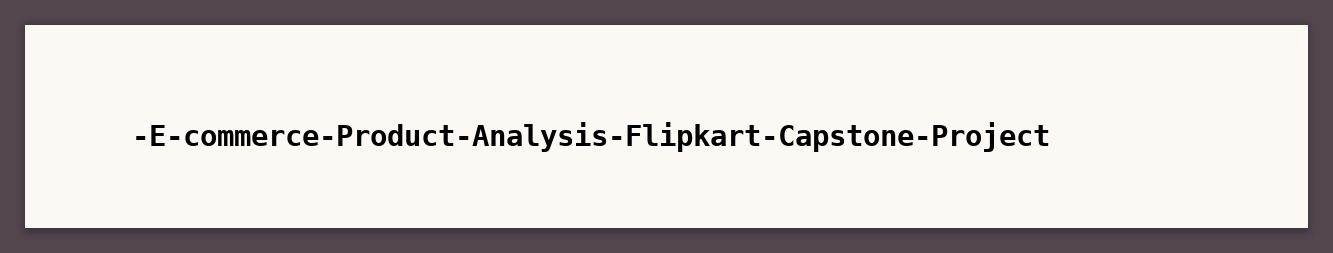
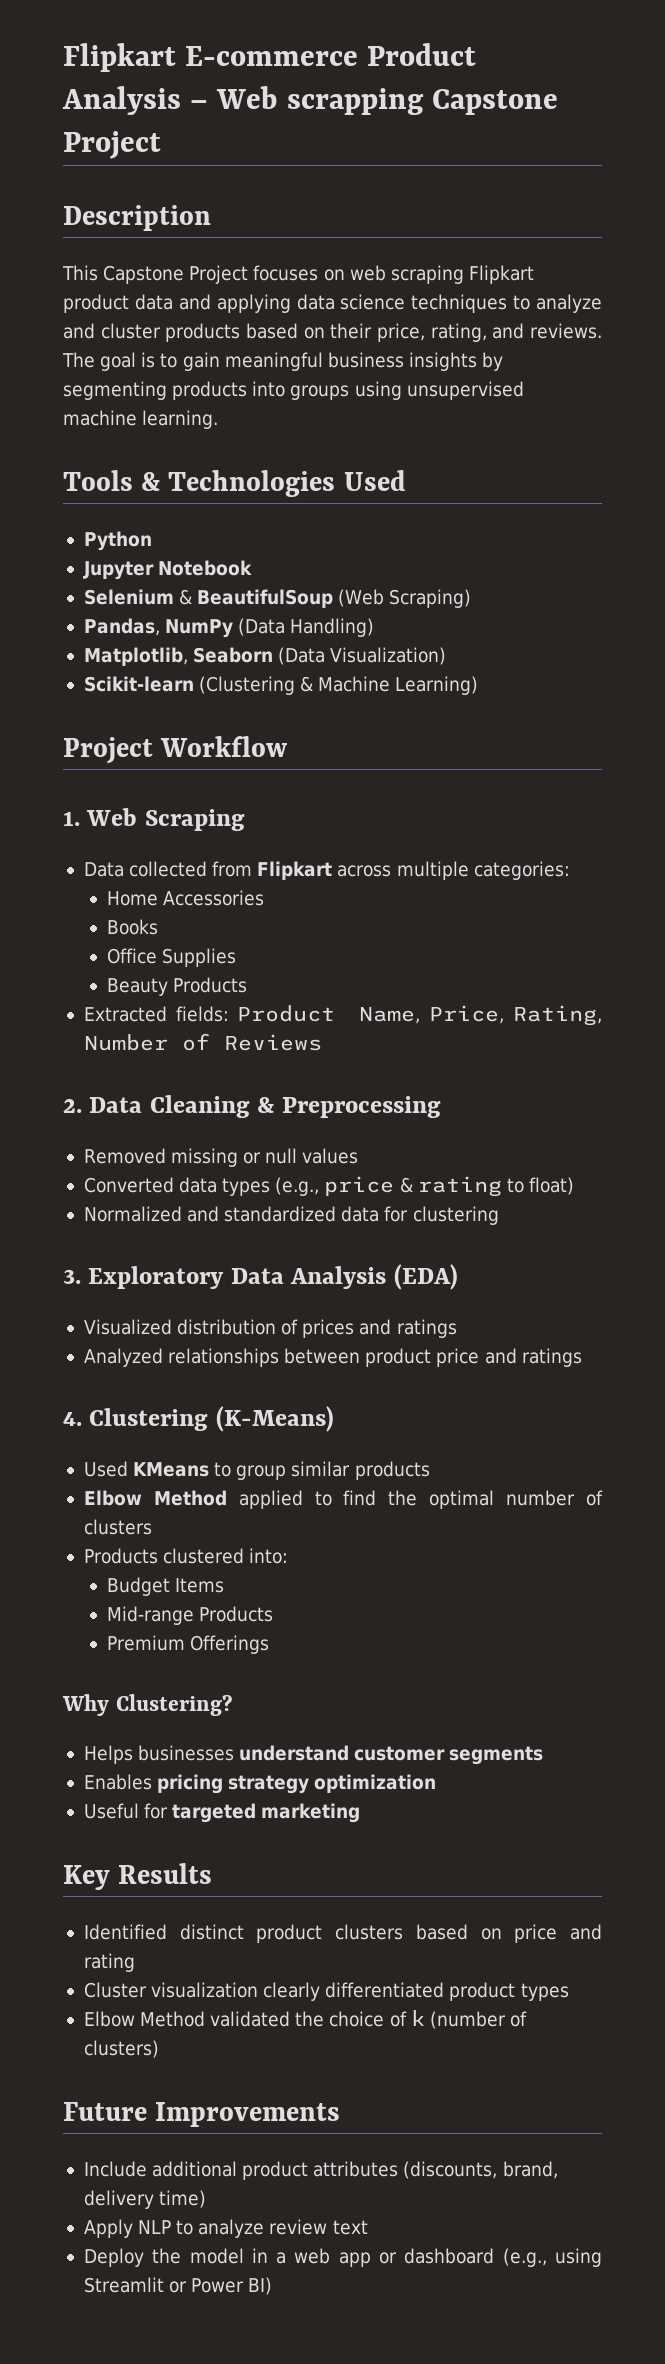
- -E-commerce-Product-Analysis-Flipkart-Capstone-Project
+ Flipkart E-commerce Product Analysis – Web scrapping Capstone Project
+ Description
+ This Capstone Project focuses on web scraping Flipkart product data and applying data science techniques to analyze and cluster products based on their price, rating, and reviews. The goal is to gain meaningful business insights by segmenting products into groups using unsupervised machine learning.
+ Tools & Technologies Used
+ Python
+ Jupyter Notebook
+ Selenium & BeautifulSoup (Web Scraping)
+ Pandas, NumPy (Data Handling)
+ Matplotlib, Seaborn (Data Visualization)
+ Scikit-learn (Clustering & Machine Learning)
+ Project Workflow
+ 1. Web Scraping
+ Data collected from Flipkart across multiple categories:
+ Home Accessories
+ Books
+ Office Supplies
+ Beauty Products
+ Extracted fields: Product Name, Price, Rating, Number of Reviews
+ 2. Data Cleaning & Preprocessing
+ Removed missing or null values
+ Converted data types (e.g., price & rating to float)
+ Normalized and standardized data for clustering
+ 3. Exploratory Data Analysis (EDA)
+ Visualized distribution of prices and ratings
+ Analyzed relationships between product price and ratings
+ 4. Clustering (K-Means)
+ Used KMeans to group similar products
+ Elbow Method applied to find the optimal number of clusters
+ Products clustered into:
+ Budget Items
+ Mid-range Products
+ Premium Offerings
+ Why Clustering?
+ Helps businesses understand customer segments
+ Enables pricing strategy optimization
+ Useful for targeted marketing
+ Key Results
+ Identified distinct product clusters based on price and rating
+ Cluster visualization clearly differentiated product types
+ Elbow Method validated the choice of k (number of clusters)
+ Future Improvements
+ Include additional product attributes (discounts, brand, delivery time)
+ Apply NLP to analyze review text
+ Deploy the model in a web app or dashboard (e.g., using Streamlit or Power BI)

